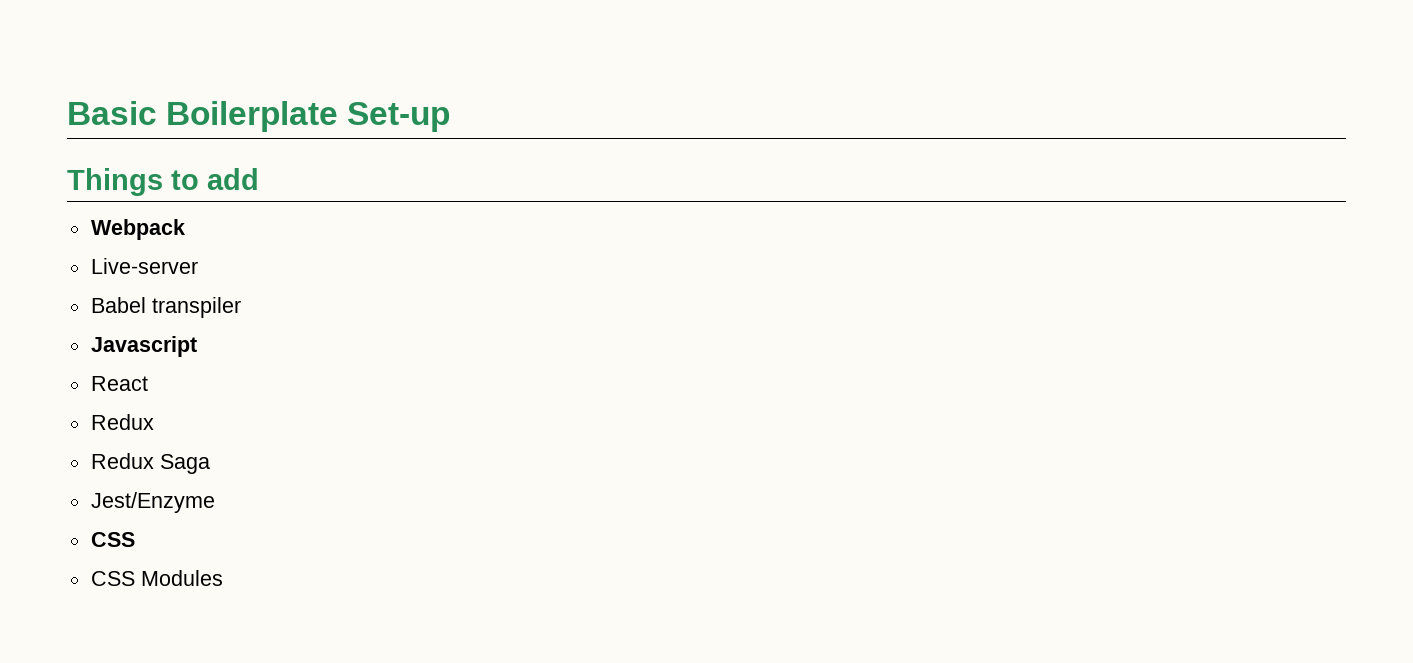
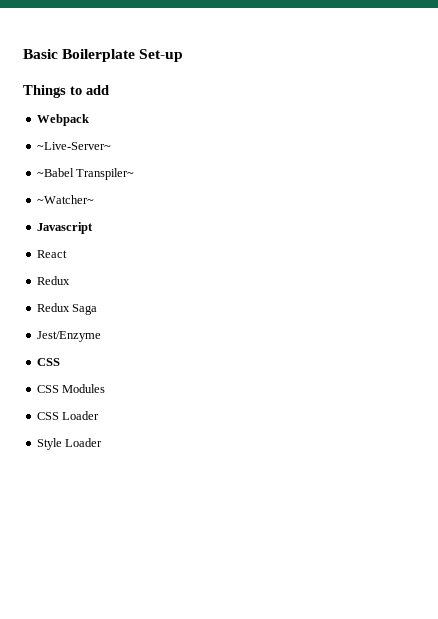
- Live-server
- Babel transpiler
+ ~Live-Server~
+ ~Babel Transpiler~
+ ~Watcher~
+ CSS Loader
+ Style Loader

